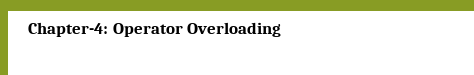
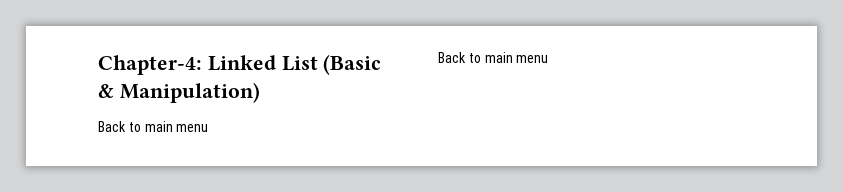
- Chapter-4: Operator Overloading
+ Chapter-4: Linked List (Basic & Manipulation)
+ Back to main menu
+ Back to main menu

